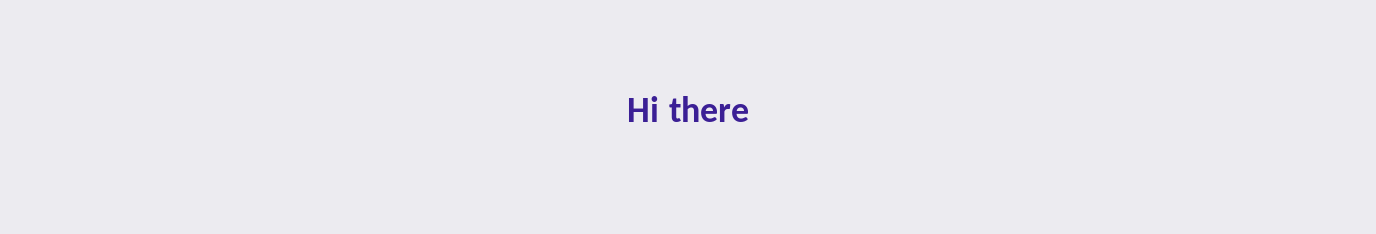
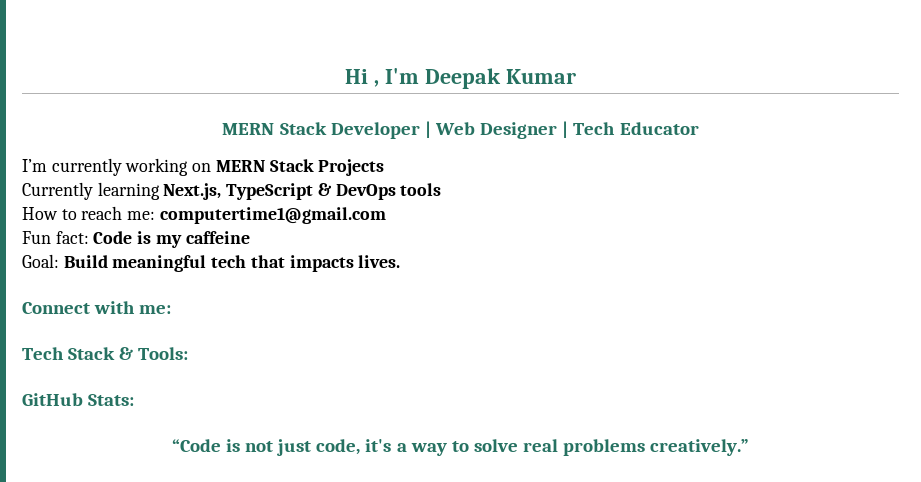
- Hi there
+ Hi , I'm Deepak Kumar
+ MERN Stack Developer | Web Designer | Tech Educator
+ I’m currently working on MERN Stack Projects
+ Currently learning Next.js, TypeScript & DevOps tools
+ How to reach me: computertime1@gmail.com
+ Fun fact: Code is my caffeine
+ Goal: Build meaningful tech that impacts lives.
+ Connect with me:
+ Tech Stack & Tools:
+ GitHub Stats:
+ “Code is not just code, it's a way to solve real problems creatively.”

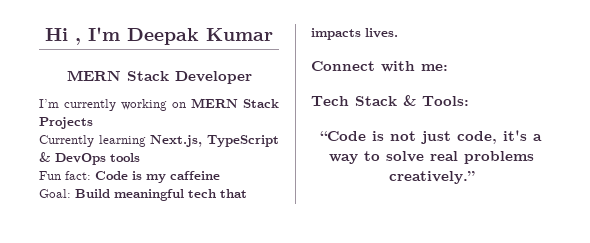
- MERN Stack Developer | Web Designer | Tech Educator
+ MERN Stack Developer
- How to reach me: computertime1@gmail.com
- GitHub Stats:

